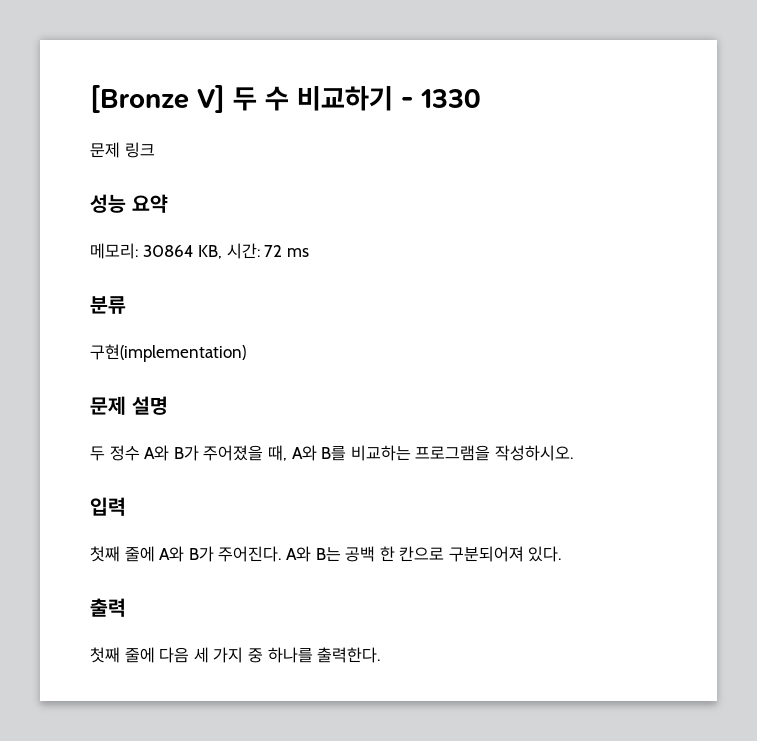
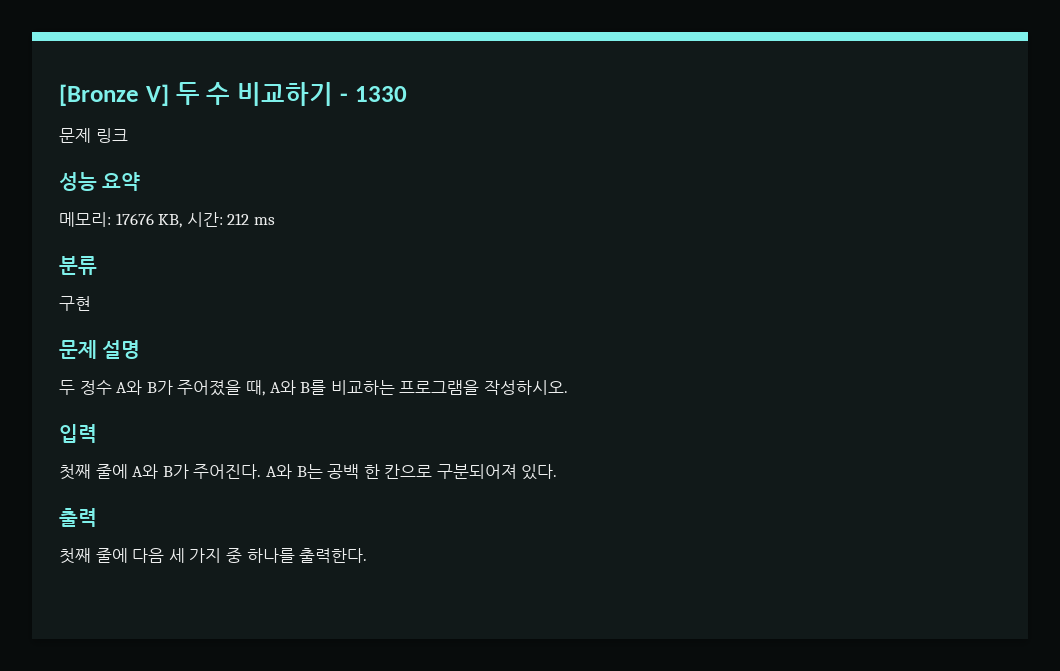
- 메모리: 30864 KB, 시간: 72 ms
+ 메모리: 17676 KB, 시간: 212 ms
- 구현(implementation)
+ 구현

